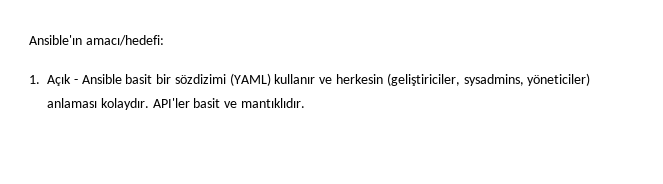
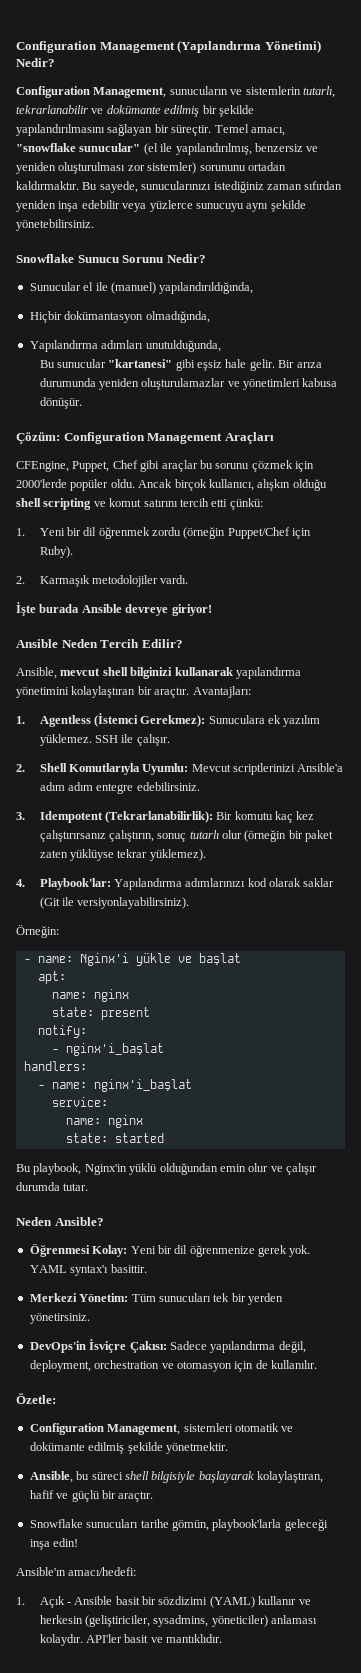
+ Configuration Management (Yapılandırma Yönetimi) Nedir?
+ Configuration Management, sunucuların ve sistemlerin tutarlı, tekrarlanabilir ve dokümante edilmiş bir şekilde yapılandırılmasını sağlayan bir süreçtir. Temel amacı, "snowflake sunucular" (el ile yapılandırılmış, benzersiz ve yeniden oluşturulması zor sistemler) sorununu ortadan kaldırmaktır. Bu sayede, sunucularınızı istediğiniz zaman sıfırdan yeniden inşa edebilir veya yüzlerce sunucuyu aynı şekilde yönetebilirsiniz.
+ Snowflake Sunucu Sorunu Nedir?
+ Sunucular el ile (manuel) yapılandırıldığında,
+ Hiçbir dokümantasyon olmadığında,
+ Yapılandırma adımları unutulduğunda,
+ Bu sunucular "kartanesi" gibi eşsiz hale gelir. Bir arıza durumunda yeniden oluşturulamazlar ve yönetimleri kabusa dönüşür.
+ Çözüm: Configuration Management Araçları
+ CFEngine, Puppet, Chef gibi araçlar bu sorunu çözmek için 2000'lerde popüler oldu. Ancak birçok kullanıcı, alışkın olduğu shell scripting ve komut satırını tercih etti çünkü:
+ 1. Yeni bir dil öğrenmek zordu (örneğin Puppet/Chef için Ruby).
+ 2. Karmaşık metodolojiler vardı.
+ İşte burada Ansible devreye giriyor!
+ Ansible Neden Tercih Edilir?
+ Ansible, mevcut shell bilginizi kullanarak yapılandırma yönetimini kolaylaştıran bir araçtır. Avantajları:
+ 1. Agentless (İstemci Gerekmez): Sunuculara ek yazılım yüklemez. SSH ile çalışır.
+ 2. Shell Komutlarıyla Uyumlu: Mevcut scriptlerinizi Ansible'a adım adım entegre edebilirsiniz.
+ 3. Idempotent (Tekrarlanabilirlik): Bir komutu kaç kez çalıştırırsanız çalıştırın, sonuç tutarlı olur (örneğin bir paket zaten yüklüyse tekrar yüklemez).
+ 4. Playbook'lar: Yapılandırma adımlarınızı kod olarak saklar (Git ile versiyonlayabilirsiniz).
+ Örneğin:
+ - name: Nginx'i yükle ve başlat
+ apt:
+ name: nginx
+ state: present
+ notify:
+ - nginx'i_başlat
+ handlers:
+ - name: nginx'i_başlat
+ service:
+ name: nginx
+ state: started
+ Bu playbook, Nginx'in yüklü olduğundan emin olur ve çalışır durumda tutar.
+ Neden Ansible?
+ Öğrenmesi Kolay: Yeni bir dil öğrenmenize gerek yok. YAML syntax'ı basittir.
+ Merkezi Yönetim: Tüm sunucuları tek bir yerden yönetirsiniz.
+ DevOps'in İsviçre Çakısı: Sadece yapılandırma değil, deployment, orchestration ve otomasyon için de kullanılır.
+ Özetle:
+ Configuration Management, sistemleri otomatik ve dokümante edilmiş şekilde yönetmektir.
+ Ansible, bu süreci shell bilgisiyle başlayarak kolaylaştıran, hafif ve güçlü bir araçtır.
+ Snowflake sunucuları tarihe gömün, playbook'larla geleceği inşa edin!

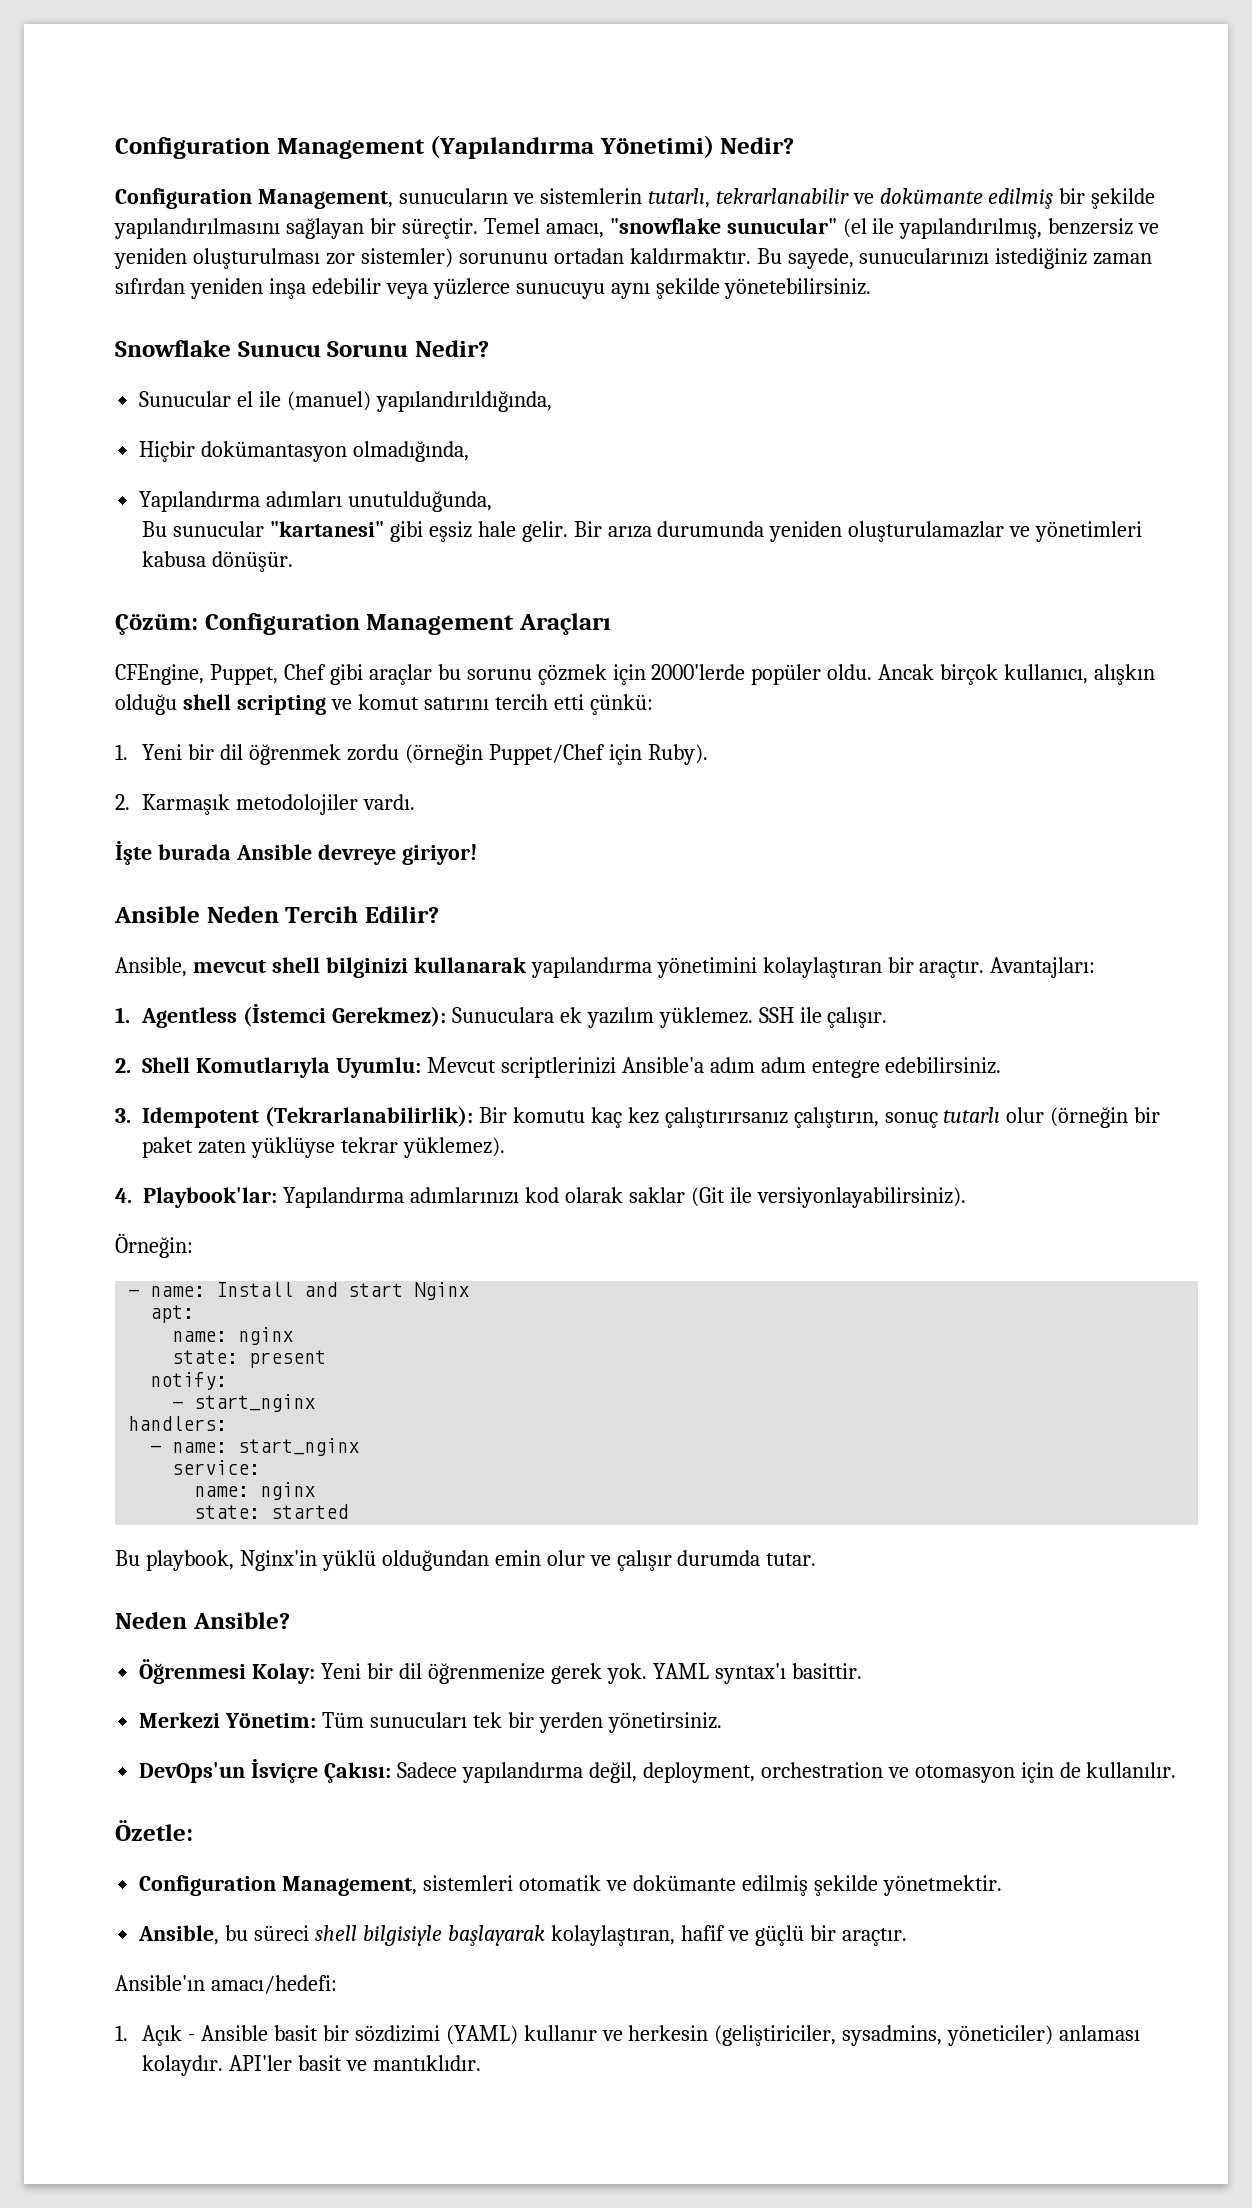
- - name: Nginx'i yükle ve başlat
+ - name: Install and start Nginx
- - nginx'i_başlat
+ - start_nginx
- - name: nginx'i_başlat
+ - name: start_nginx
- DevOps'in İsviçre Çakısı: Sadece yapılandırma değil, deployment, orchestration ve otomasyon için de kullanılır.
+ DevOps'un İsviçre Çakısı: Sadece yapılandırma değil, deployment, orchestration ve otomasyon için de kullanılır.
- Snowflake sunucuları tarihe gömün, playbook'larla geleceği inşa edin!

